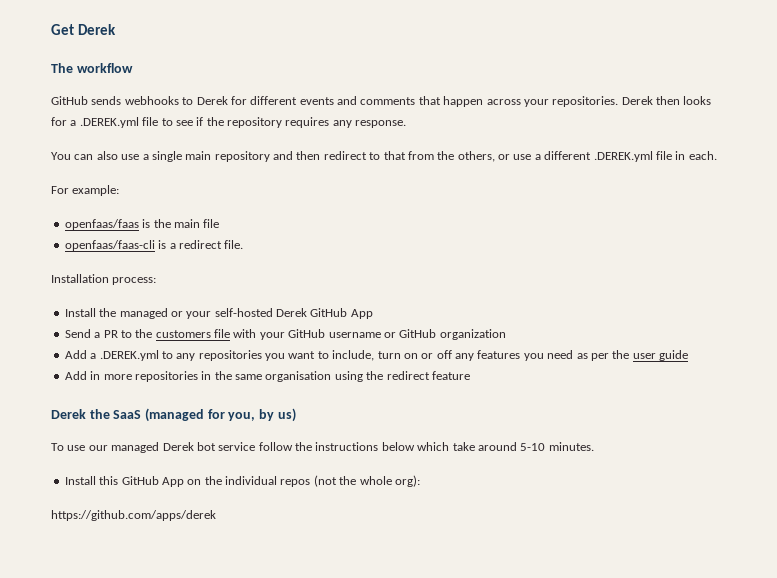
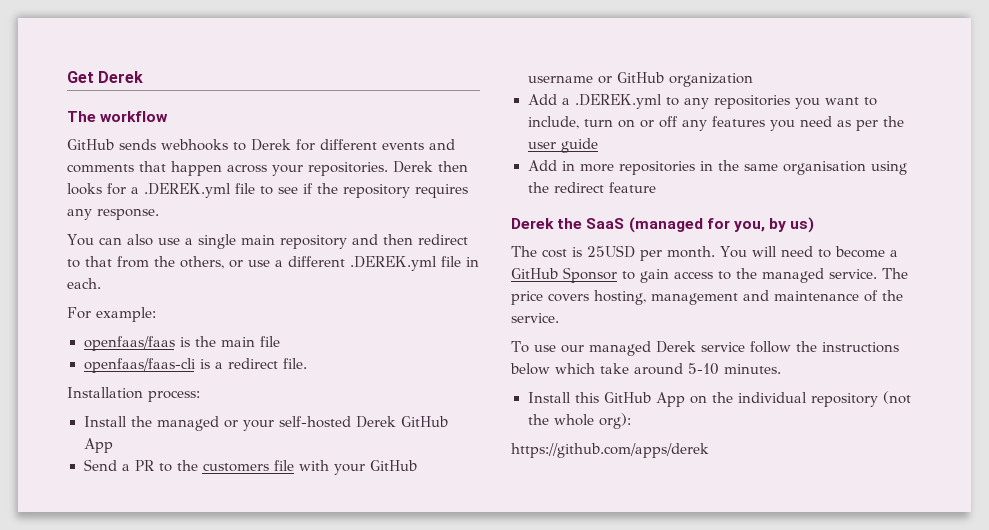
+ The cost is 25USD per month. You will need to become a GitHub Sponsor to gain access to the managed service. The price covers hosting, management and maintenance of the service.
- To use our managed Derek bot service follow the instructions below which take around 5-10 minutes.
+ To use our managed Derek service follow the instructions below which take around 5-10 minutes.
- Install this GitHub App on the individual repos (not the whole org):
+ Install this GitHub App on the individual repository (not the whole org):

